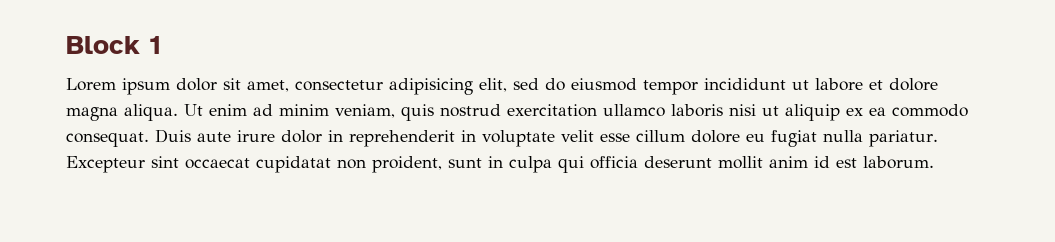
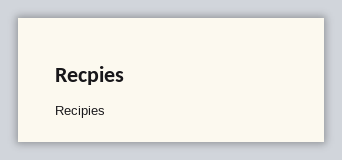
- Block 1
- Lorem ipsum dolor sit amet, consectetur adipisicing elit, sed do eiusmod tempor incididunt ut labore et dolore magna aliqua. Ut enim ad minim veniam, quis nostrud exercitation ullamco laboris nisi ut aliquip ex ea commodo consequat. Duis aute irure dolor in reprehenderit in voluptate velit esse cillum dolore eu fugiat nulla pariatur. Excepteur sint occaecat cupidatat non proident, sunt in culpa qui officia deserunt mollit anim id est laborum.
+ Recpies
+ Recipies

